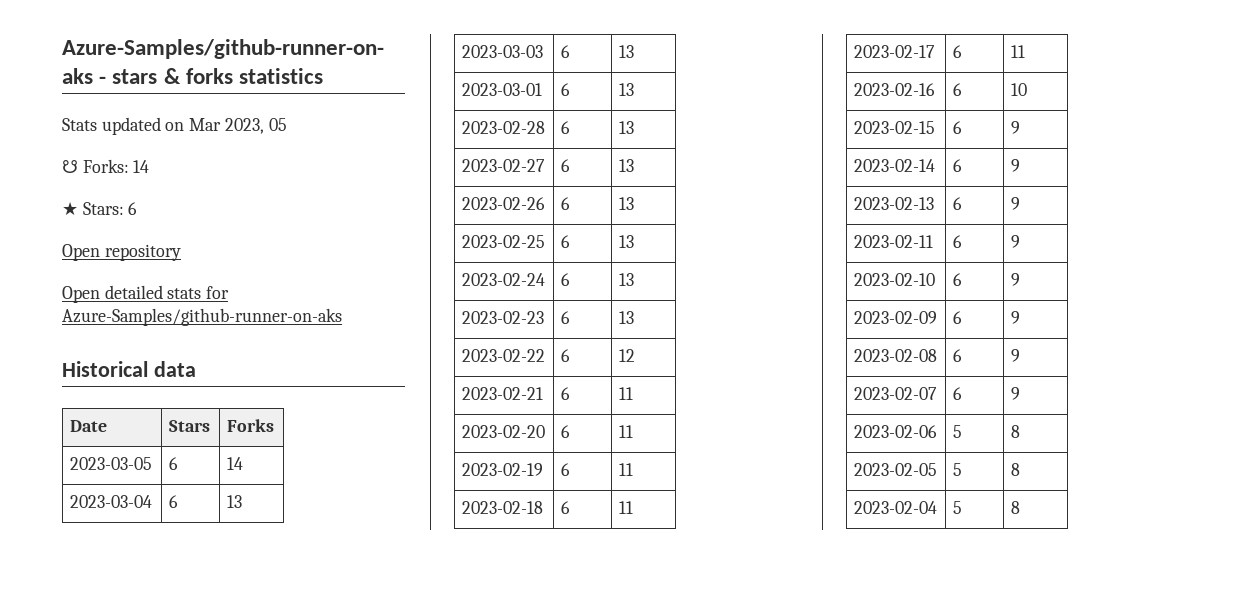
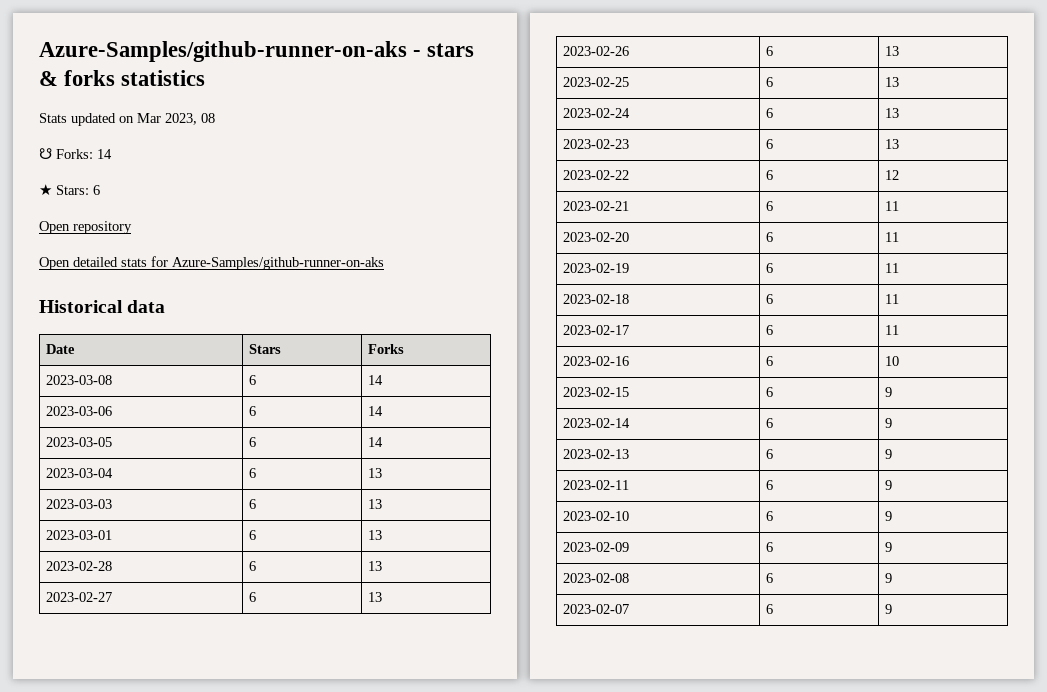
- Stats updated on Mar 2023, 05
+ Stats updated on Mar 2023, 08
+ 2023-03-08 | 6 | 14
+ 2023-03-06 | 6 | 14
- 2023-02-06 | 5 | 8
- 2023-02-05 | 5 | 8
- 2023-02-04 | 5 | 8

